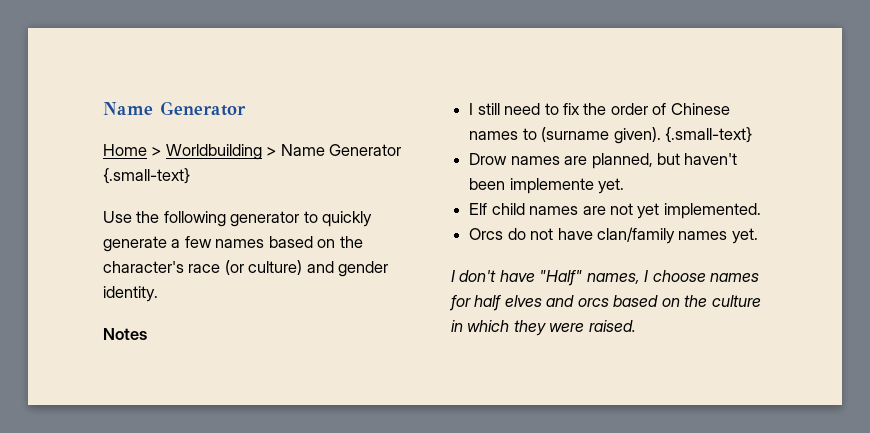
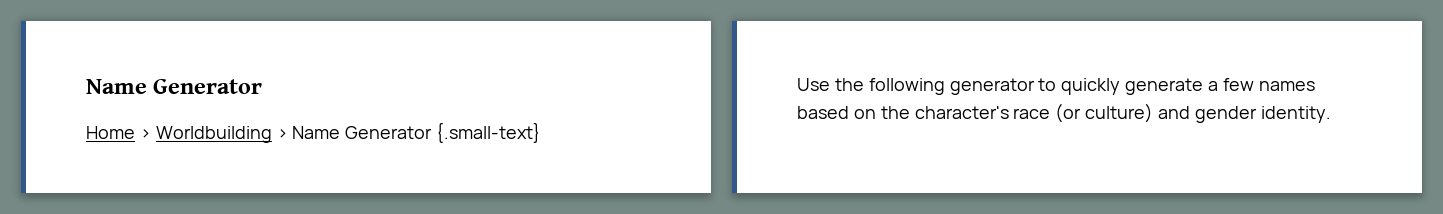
- Notes
- I still need to fix the order of Chinese names to (surname given). {.small-text}
- Drow names are planned, but haven't been implemente yet.
- Elf child names are not yet implemented.
- Orcs do not have clan/family names yet.
- I don't have "Half" names, I choose names for half elves and orcs based on the culture in which they were raised.

